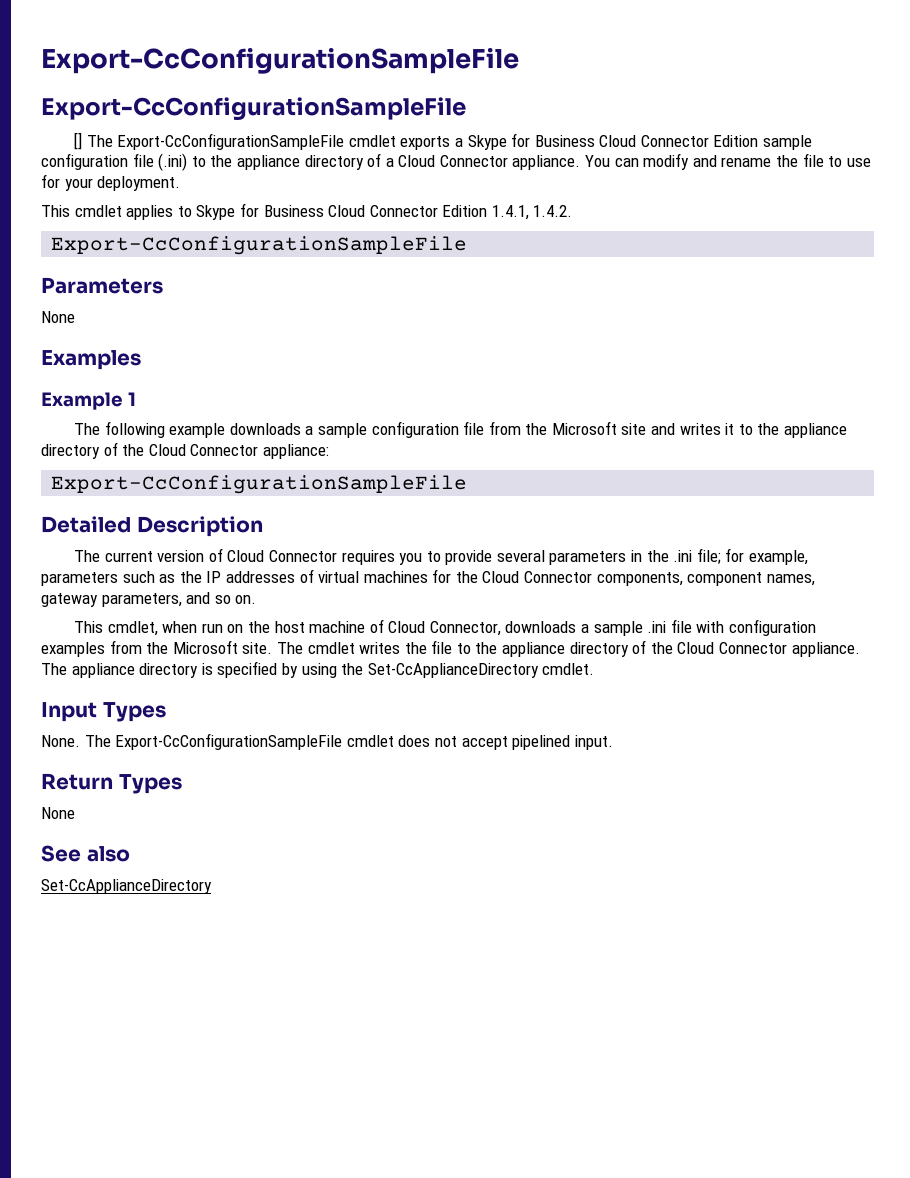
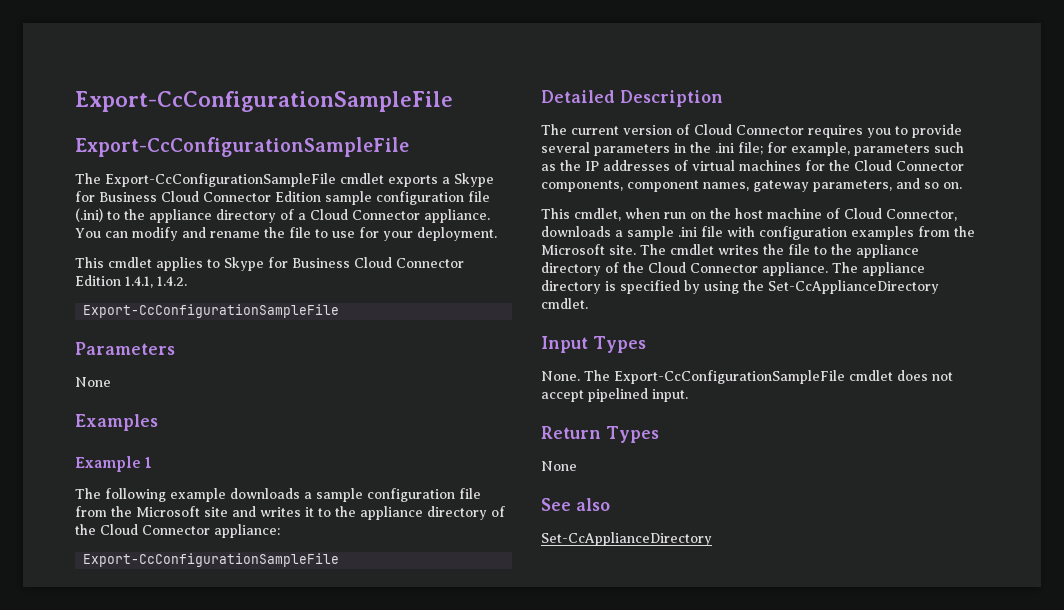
- [] The Export-CcConfigurationSampleFile cmdlet exports a Skype for Business Cloud Connector Edition sample configuration file (.ini) to the appliance directory of a Cloud Connector appliance.
+ The Export-CcConfigurationSampleFile cmdlet exports a Skype for Business Cloud Connector Edition sample configuration file (.ini) to the appliance directory of a Cloud Connector appliance.

